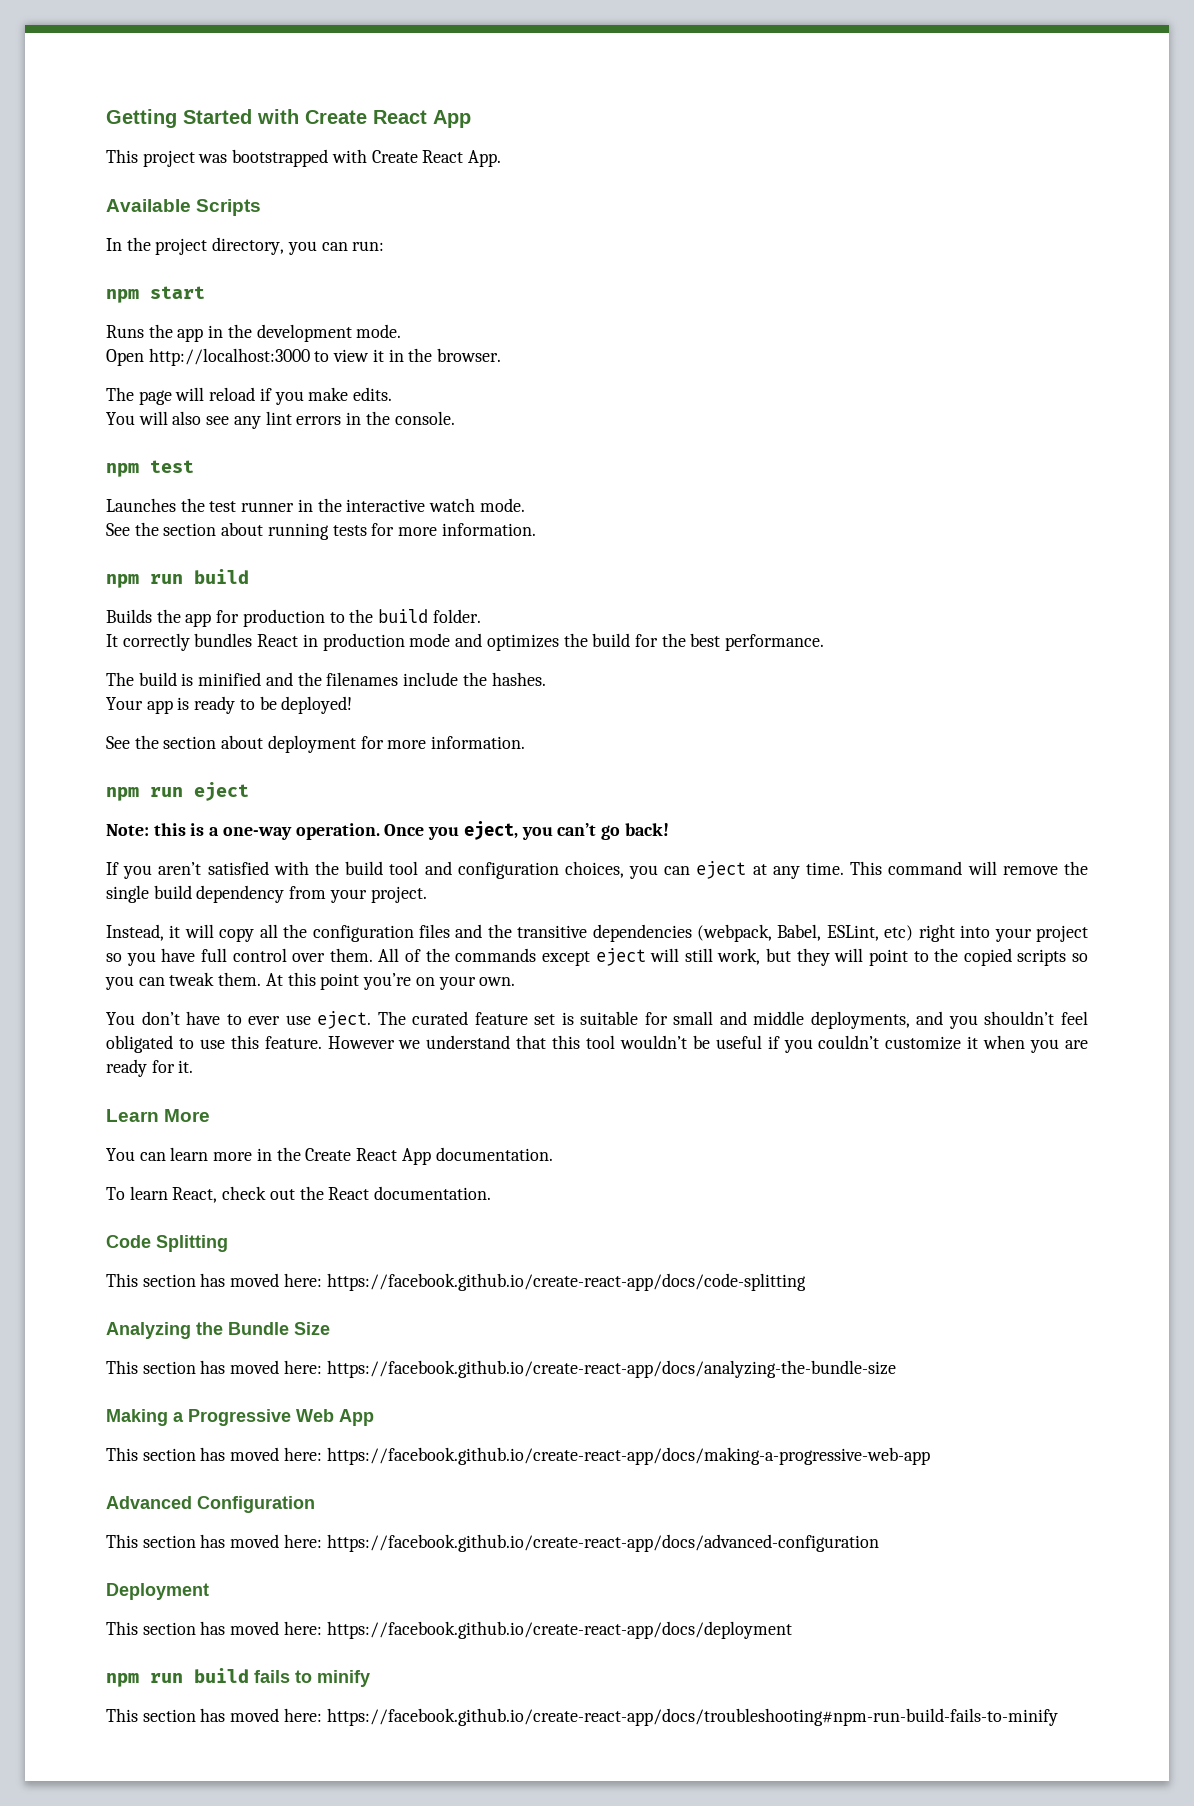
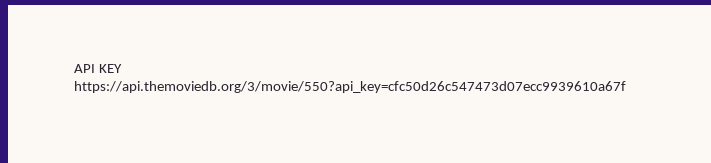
- Getting Started with Create React App
- This project was bootstrapped with Create React App.
- Available Scripts
- In the project directory, you can run:
- npm start
- Runs the app in the development mode.
- Open http://localhost:3000 to view it in the browser.
- The page will reload if you make edits.
- You will also see any lint errors in the console.
- npm test
- Launches the test runner in the interactive watch mode.
- See the section about running tests for more information.
- npm run build
- Builds the app for production to the build folder.
- It correctly bundles React in production mode and optimizes the build for the best performance.
- The build is minified and the filenames include the hashes.
- Your app is ready to be deployed!
- See the section about deployment for more information.
- npm run eject
- Note: this is a one-way operation. Once you eject, you can’t go back!
- If you aren’t satisfied with the build tool and configuration choices, you can eject at any time. This command will remove the single build dependency from your project.
- Instead, it will copy all the configuration files and the transitive dependencies (webpack, Babel, ESLint, etc) right into your project so you have full control over them. All of the commands except eject will still work, but they will point to the copied scripts so you can tweak them. At this point you’re on your own.
- You don’t have to ever use eject. The curated feature set is suitable for small and middle deployments, and you shouldn’t feel obligated to use this feature. However we understand that this tool wouldn’t be useful if you couldn’t customize it when you are ready for it.
- Learn More
- You can learn more in the Create React App documentation.
- To learn React, check out the React documentation.
- Code Splitting
- This section has moved here: https://facebook.github.io/create-react-app/docs/code-splitting
- Analyzing the Bundle Size
- This section has moved here: https://facebook.github.io/create-react-app/docs/analyzing-the-bundle-size
- Making a Progressive Web App
- This section has moved here: https://facebook.github.io/create-react-app/docs/making-a-progressive-web-app
- Advanced Configuration
- This section has moved here: https://facebook.github.io/create-react-app/docs/advanced-configuration
- Deployment
- This section has moved here: https://facebook.github.io/create-react-app/docs/deployment
- npm run build fails to minify
- This section has moved here: https://facebook.github.io/create-react-app/docs/troubleshooting#npm-run-build-fails-to-minify
+ API KEY https://api.themoviedb.org/3/movie/550?api_key=cfc50d26c547473d07ecc9939610a67f

